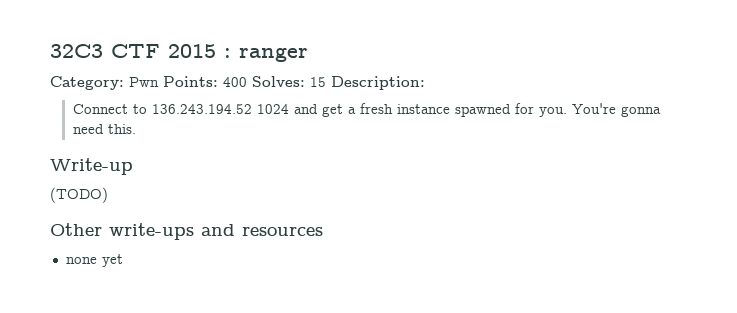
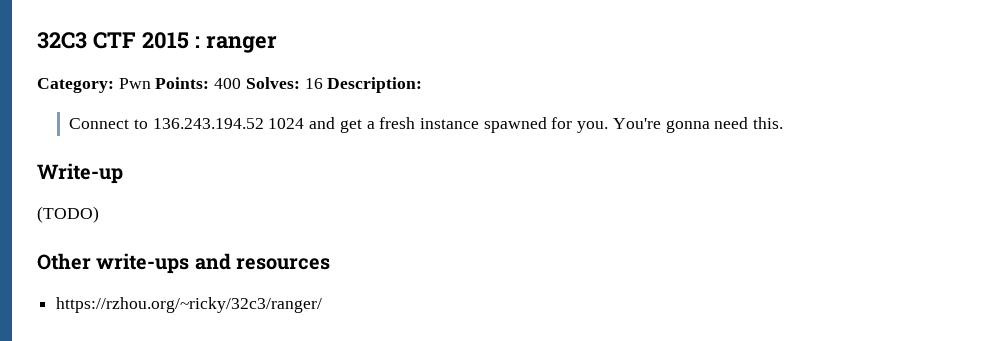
- Category: Pwn Points: 400 Solves: 15 Description:
+ Category: Pwn Points: 400 Solves: 16 Description:
- none yet
+ https://rzhou.org/~ricky/32c3/ranger/

